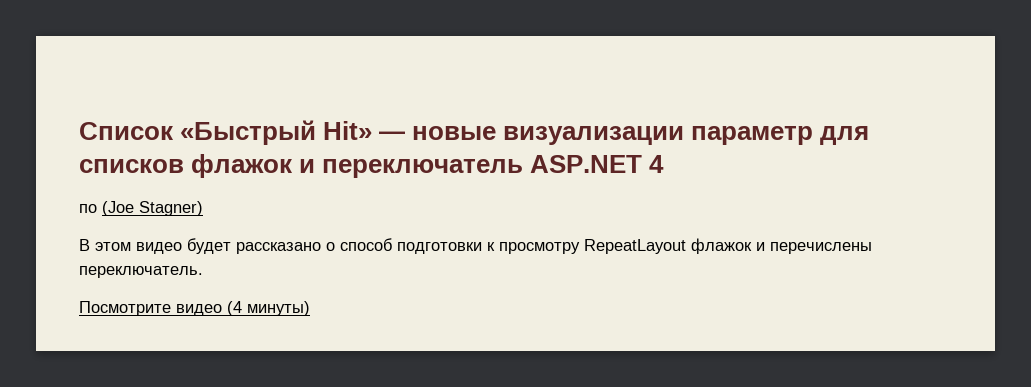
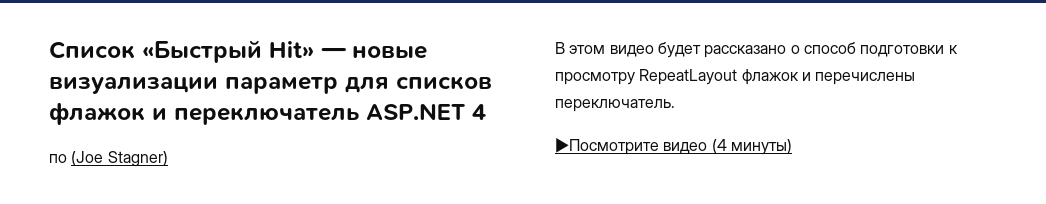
- Посмотрите видео (4 минуты)
+ ▶Посмотрите видео (4 минуты)

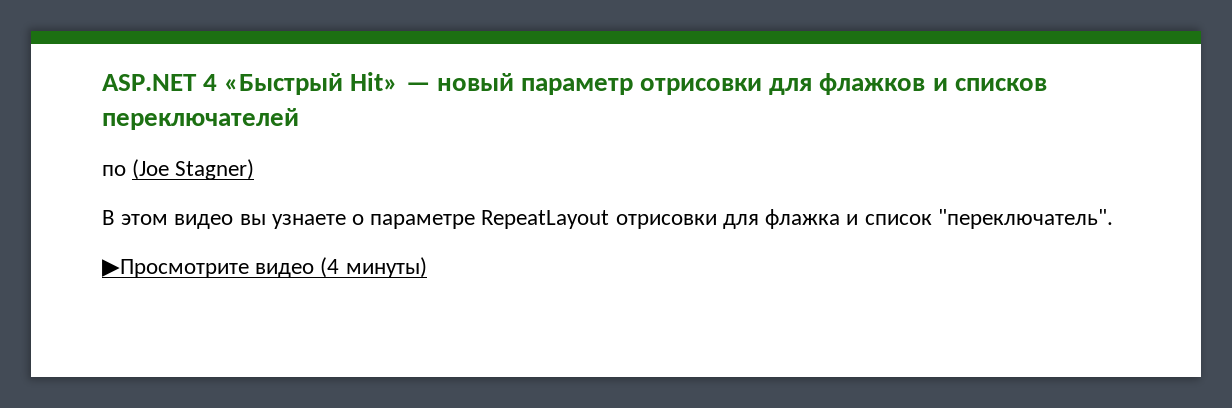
- Список «Быстрый Hit» — новые визуализации параметр для списков флажок и переключатель ASP.NET 4
+ ASP.NET 4 «Быстрый Hit» — новый параметр отрисовки для флажков и списков переключателей
- В этом видео будет рассказано о способ подготовки к просмотру RepeatLayout флажок и перечислены переключатель.
- ▶Посмотрите видео (4 минуты)
+ В этом видео вы узнаете о параметре RepeatLayout отрисовки для флажка и список "переключатель".
+ ▶Просмотрите видео (4 минуты)

